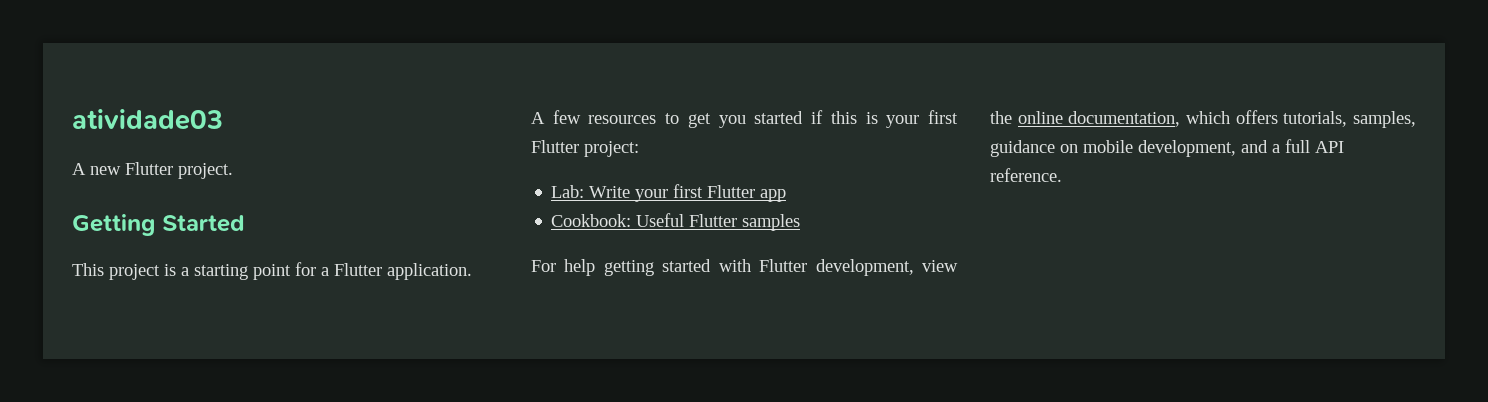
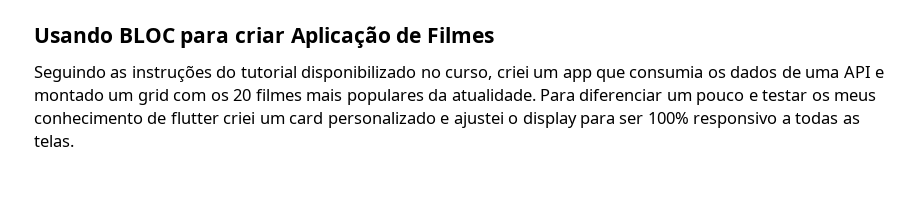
- atividade03
- A new Flutter project.
- Getting Started
- This project is a starting point for a Flutter application.
- A few resources to get you started if this is your first Flutter project:
- Lab: Write your first Flutter app
- Cookbook: Useful Flutter samples
- For help getting started with Flutter development, view the online documentation, which offers tutorials, samples, guidance on mobile development, and a full API reference.
+ Usando BLOC para criar Aplicação de Filmes
+ Seguindo as instruções do tutorial disponibilizado no curso, criei um app que consumia os dados de uma API e montado um grid com os 20 filmes mais populares da atualidade. Para diferenciar um pouco e testar os meus conhecimento de flutter criei um card personalizado e ajustei o display para ser 100% responsivo a todas as telas.

